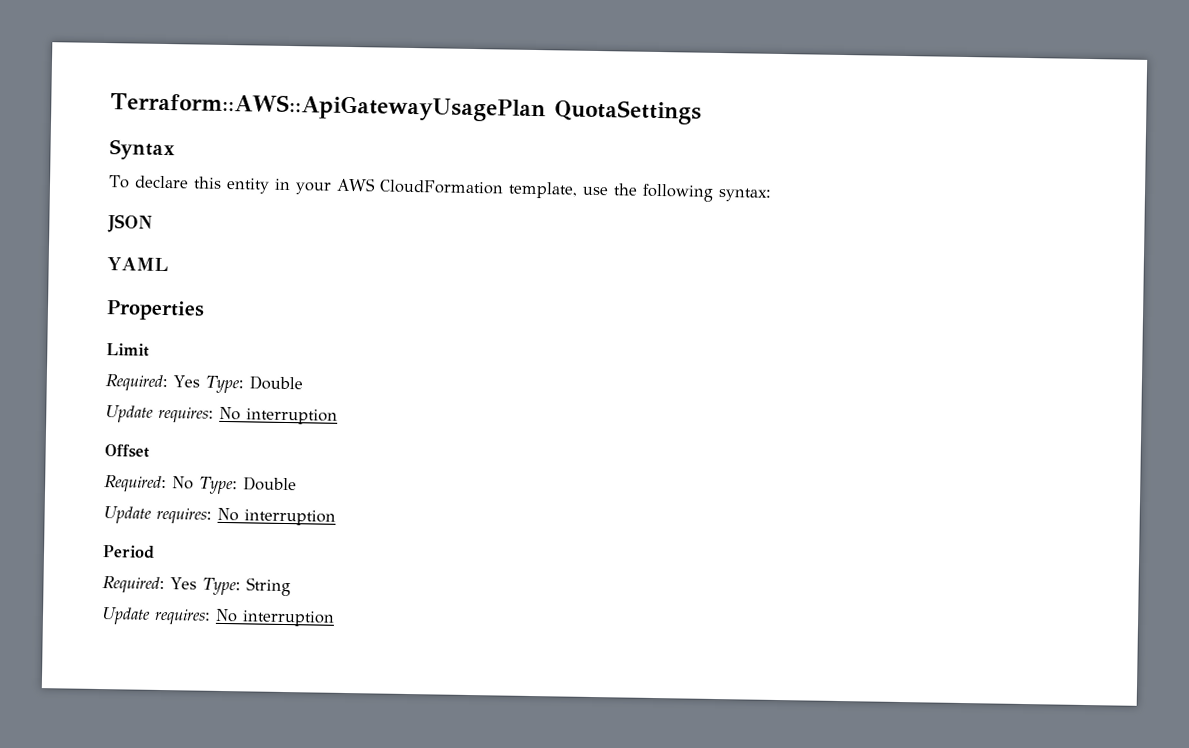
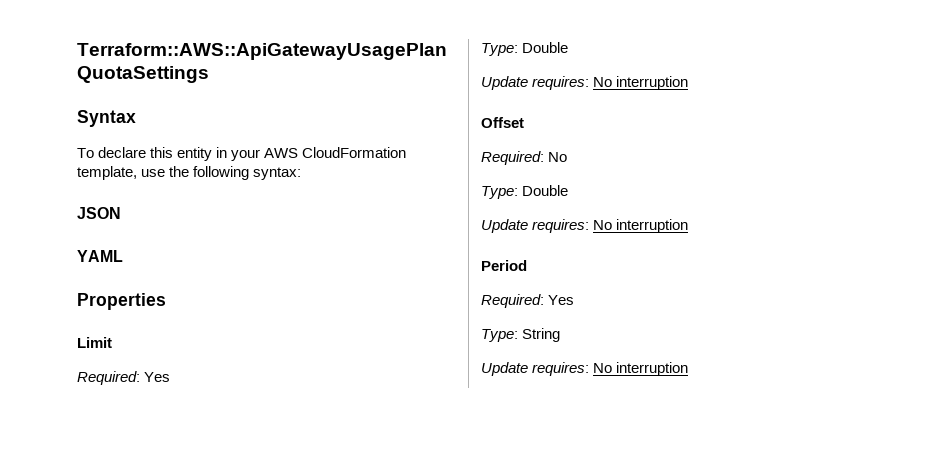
  Limit
- Required: Yes Type: Double
+ Required: Yes
+ Type: Double
- Required: No Type: Double
+ Required: No
+ Type: Double
  Period
- Required: Yes Type: String
+ Required: Yes
+ Type: String

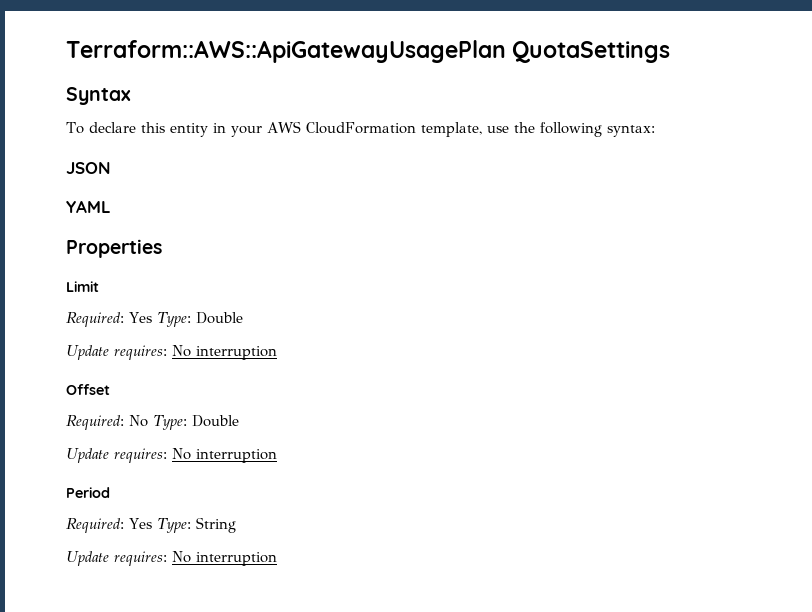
  Limit
- Required: Yes
- Type: Double
+ Required: Yes Type: Double
- Required: No
- Type: Double
+ Required: No Type: Double
  Period
- Required: Yes
- Type: String
+ Required: Yes Type: String

